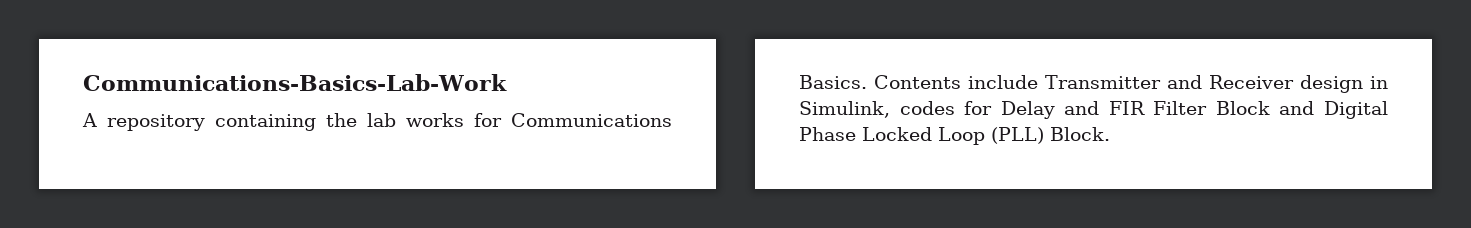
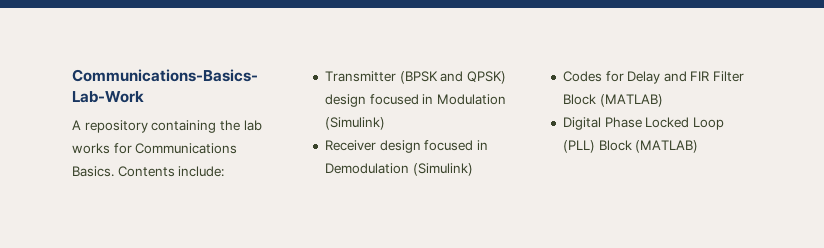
- Contents include Transmitter and Receiver design in Simulink, codes for Delay and FIR Filter Block and Digital Phase Locked Loop (PLL) Block.
+ Contents include:
+ Transmitter (BPSK and QPSK) design focused in Modulation (Simulink)
+ Receiver design focused in Demodulation (Simulink)
+ Codes for Delay and FIR Filter Block (MATLAB)
+ Digital Phase Locked Loop (PLL) Block (MATLAB)

